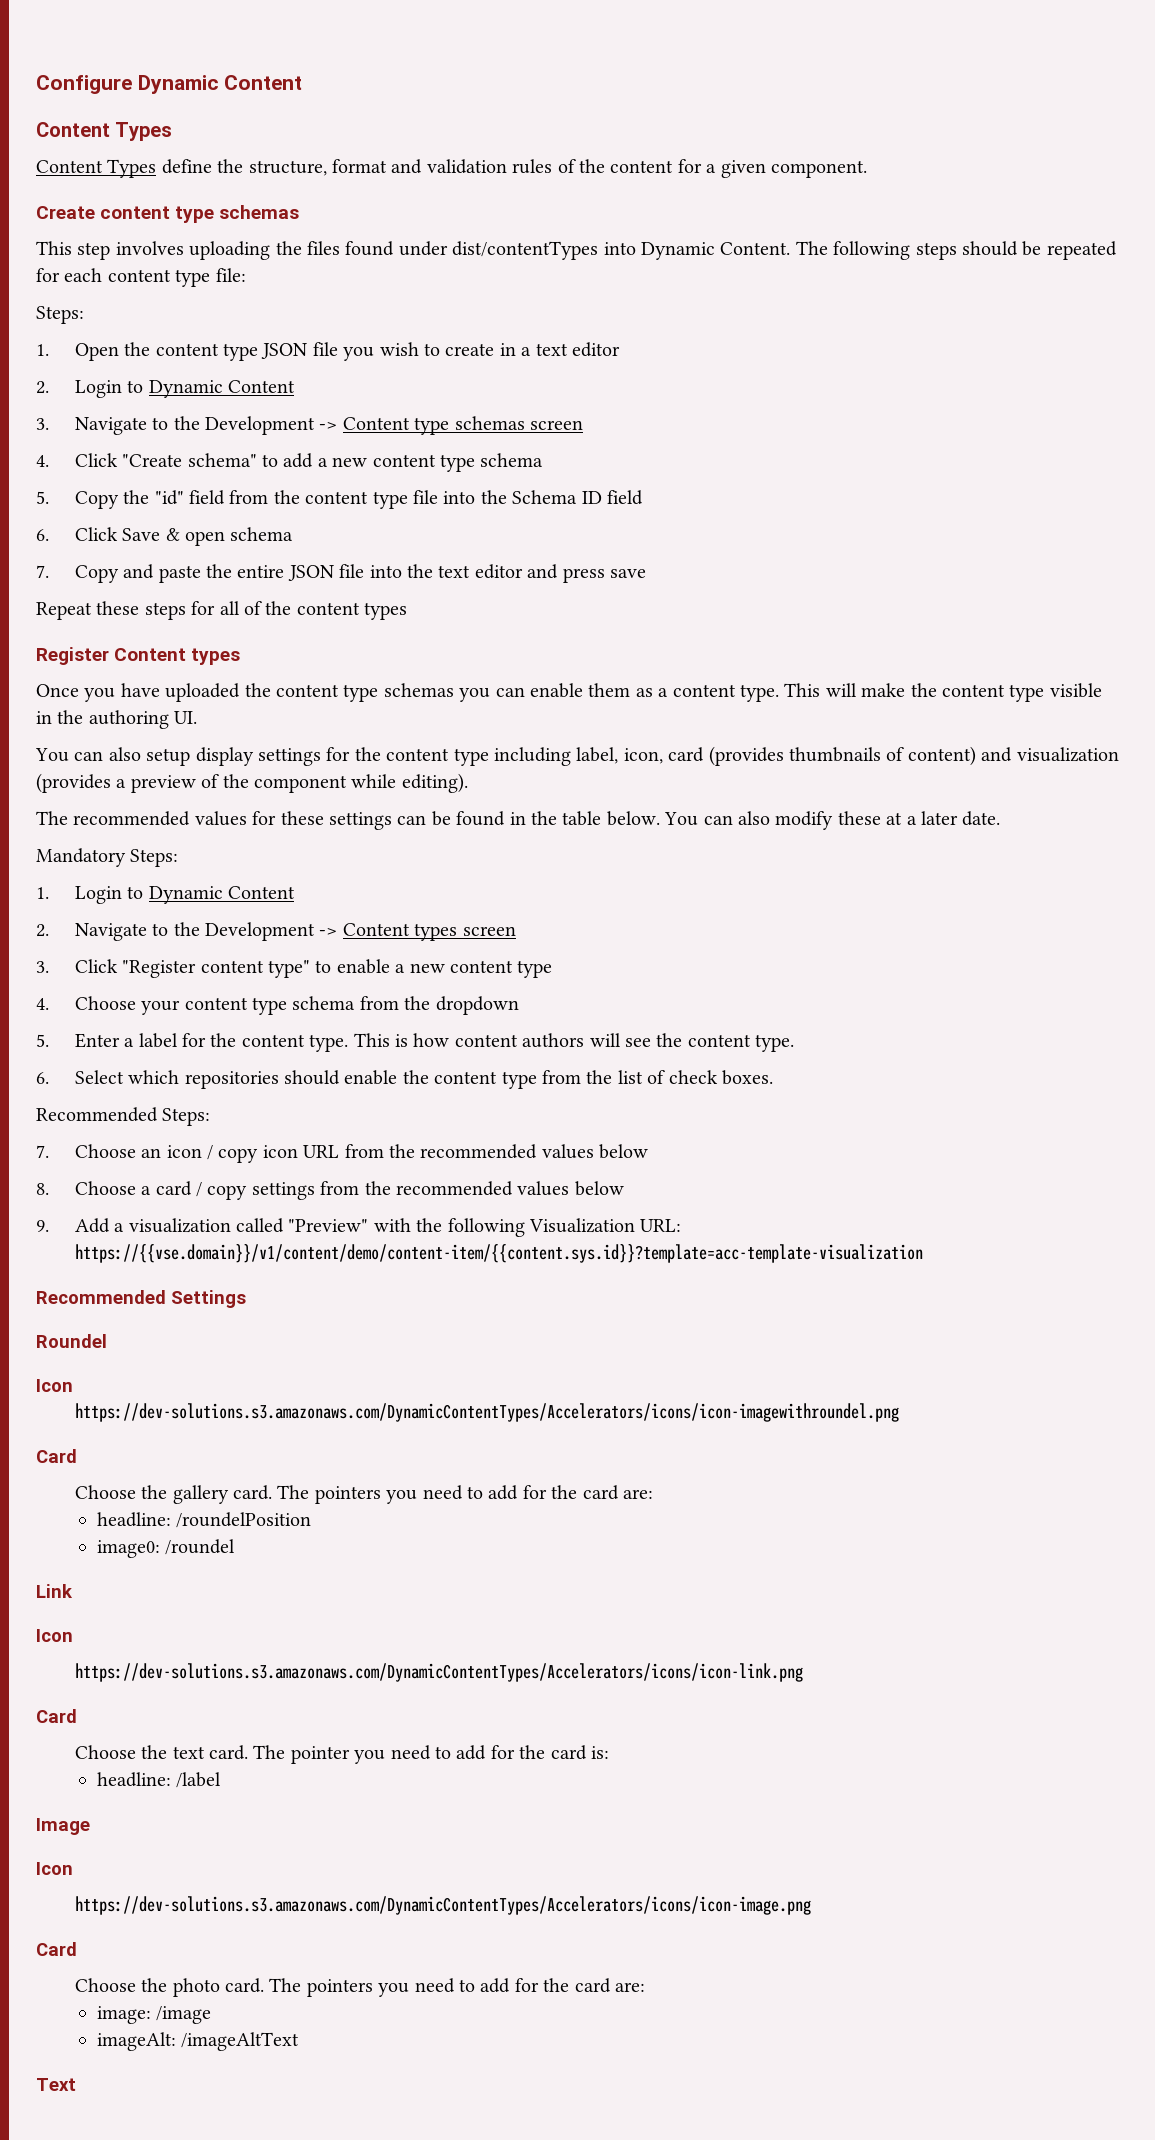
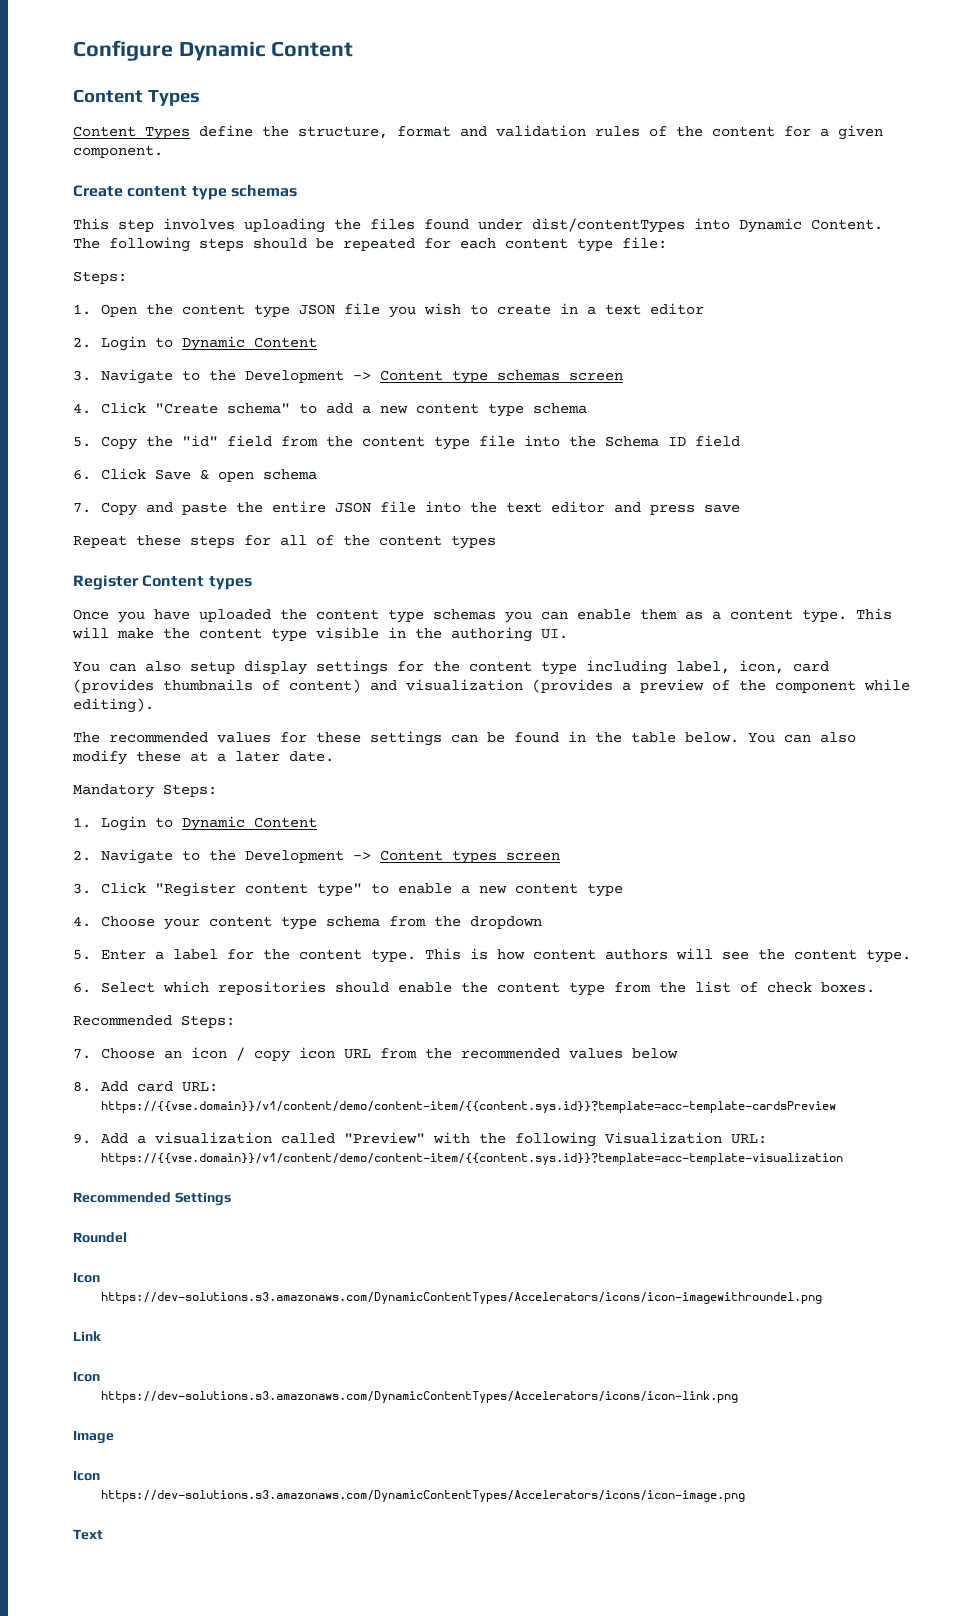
- 8. Choose a card / copy settings from the recommended values below
+ 8. Add card URL: https://{{vse.domain}}/v1/content/demo/content-item/{{content.sys.id}}?template=acc-template-cardsPreview
  https://dev-solutions.s3.amazonaws.com/DynamicContentTypes/Accelerators/icons/icon-imagewithroundel.png
- Card
- Choose the gallery card. The pointers you need to add for the card are:
- headline: /roundelPosition
- image0: /roundel
  Link
  Icon
  https://dev-solutions.s3.amazonaws.com/DynamicContentTypes/Accelerators/icons/icon-link.png
- Card
- Choose the text card. The pointer you need to add for the card is:
- headline: /label
  Image
  Icon
  https://dev-solutions.s3.amazonaws.com/DynamicContentTypes/Accelerators/icons/icon-image.png
- Card
- Choose the photo card. The pointers you need to add for the card are:
- image: /image
- imageAlt: /imageAltText

